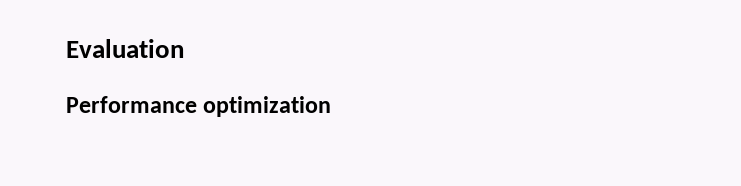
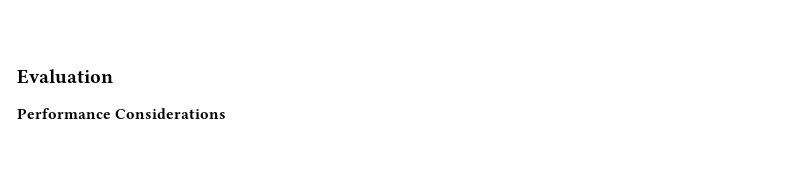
- Performance optimization
+ Performance Considerations

